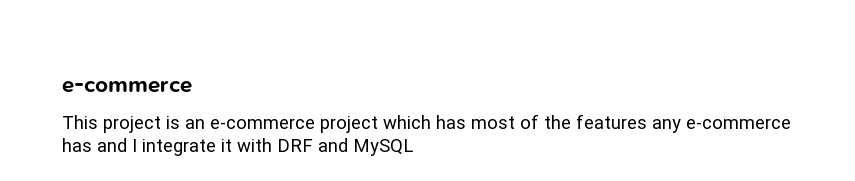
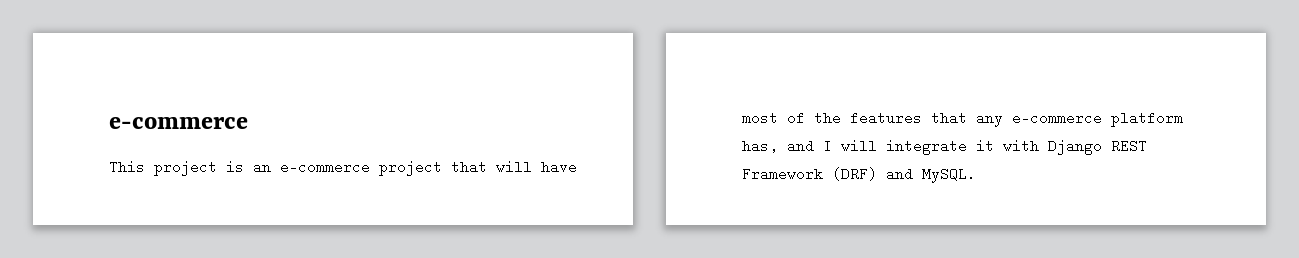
- This project is an e-commerce project which has most of the features any e-commerce has and I integrate it with DRF and MySQL
+ This project is an e-commerce project that will have most of the features that any e-commerce platform has, and I will integrate it with Django REST Framework (DRF) and MySQL.

